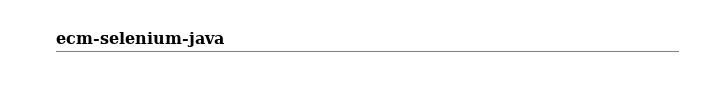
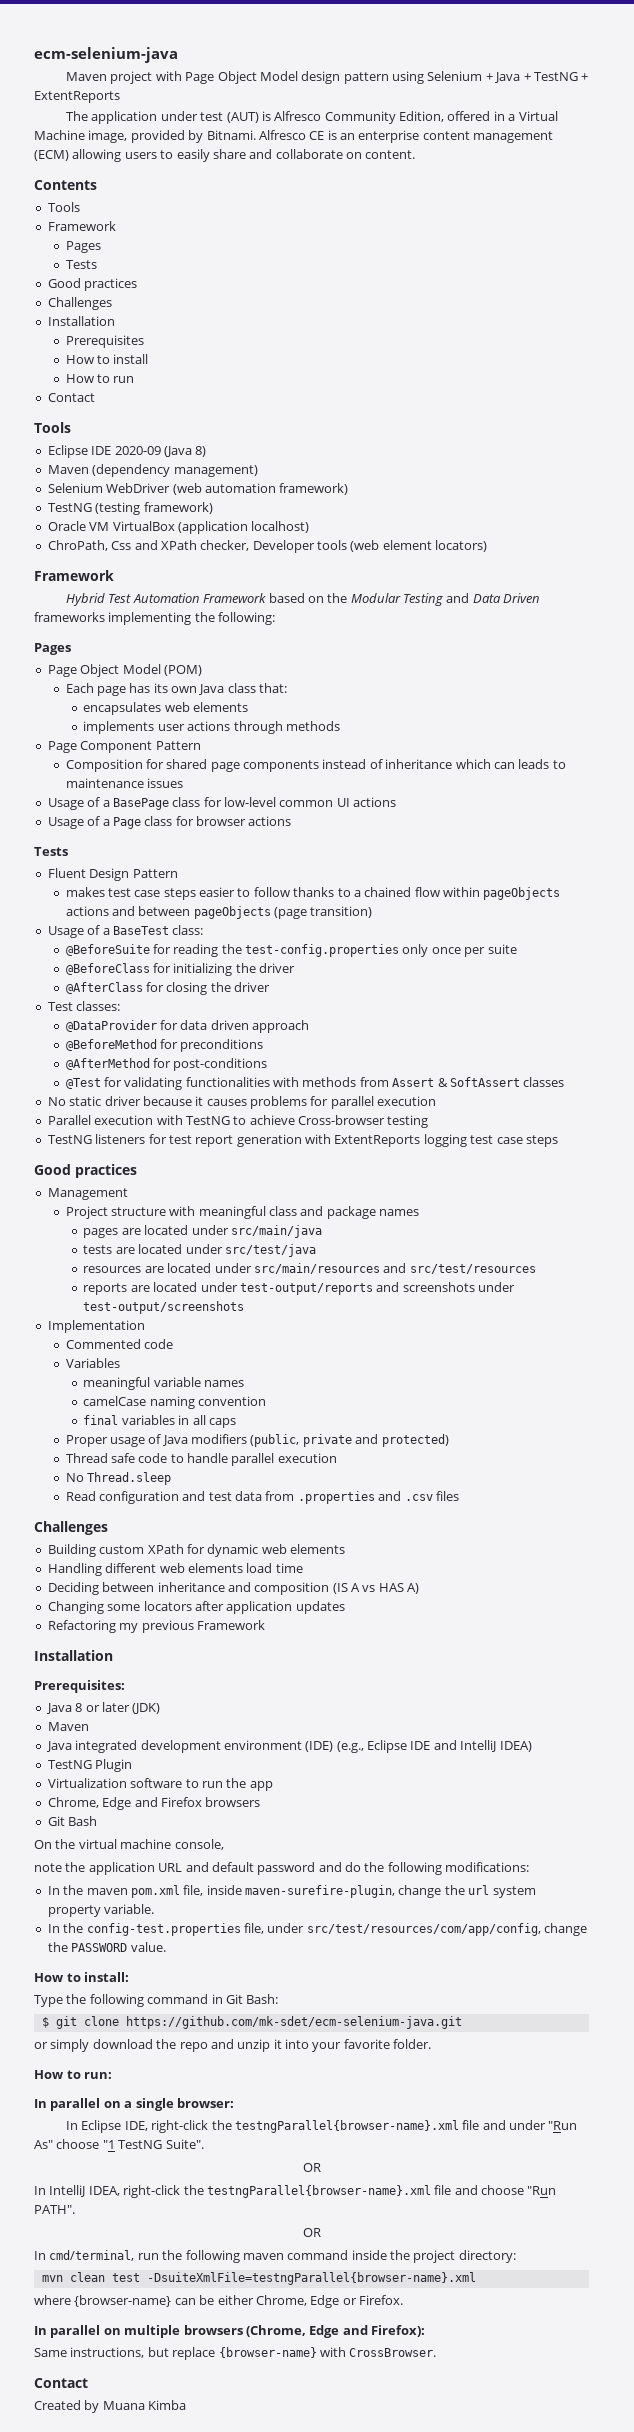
+ Maven project with Page Object Model design pattern using Selenium + Java + TestNG + ExtentReports
+ The application under test (AUT) is Alfresco Community Edition, offered in a Virtual Machine image, provided by Bitnami. Alfresco CE is an enterprise content management (ECM) allowing users to easily share and collaborate on content.
+ Contents
+ Tools
+ Framework
+ Pages
+ Tests
+ Good practices
+ Challenges
+ Installation
+ Prerequisites
+ How to install
+ How to run
+ Contact
+ Tools
+ Eclipse IDE 2020-09 (Java 8)
+ Maven (dependency management)
+ Selenium WebDriver (web automation framework)
+ TestNG (testing framework)
+ Oracle VM VirtualBox (application localhost)
+ ChroPath, Css and XPath checker, Developer tools (web element locators)
+ Framework
+ Hybrid Test Automation Framework based on the Modular Testing and Data Driven frameworks implementing the following:
+ Pages
+ Page Object Model (POM)
+ Each page has its own Java class that:
+ encapsulates web elements
+ implements user actions through methods
+ Page Component Pattern
+ Composition for shared page components instead of inheritance which can leads to maintenance issues
+ Usage of a BasePage class for low-level common UI actions
+ Usage of a Page class for browser actions
+ Tests
+ Fluent Design Pattern
+ makes test case steps easier to follow thanks to a chained flow within pageObjects actions and between pageObjects (page transition)
+ Usage of a BaseTest class:
+ @BeforeSuite for reading the test-config.properties only once per suite
+ @BeforeClass for initializing the driver
+ @AfterClass for closing the driver
+ Test classes:
+ @DataProvider for data driven approach
+ @BeforeMethod for preconditions
+ @AfterMethod for post-conditions
+ @Test for validating functionalities with methods from Assert & SoftAssert classes
+ No static driver because it causes problems for parallel execution
+ Parallel execution with TestNG to achieve Cross-browser testing
+ TestNG listeners for test report generation with ExtentReports logging test case steps
+ Good practices
+ Management
+ Project structure with meaningful class and package names
+ pages are located under src/main/java
+ tests are located under src/test/java
+ resources are located under src/main/resources and src/test/resources
+ reports are located under test-output/reports and screenshots under test-output/screenshots
+ Implementation
+ Commented code
+ Variables
+ meaningful variable names
+ camelCase naming convention
+ final variables in all caps
+ Proper usage of Java modifiers (public, private and protected)
+ Thread safe code to handle parallel execution
+ No Thread.sleep
+ Read configuration and test data from .properties and .csv files
+ Challenges
+ Building custom XPath for dynamic web elements
+ Handling different web elements load time
+ Deciding between inheritance and composition (IS A vs HAS A)
+ Changing some locators after application updates
+ Refactoring my previous Framework
+ Installation
+ Prerequisites:
+ Java 8 or later (JDK)
+ Maven
+ Java integrated development environment (IDE) (e.g., Eclipse IDE and IntelliJ IDEA)
+ TestNG Plugin
+ Virtualization software to run the app
+ Chrome, Edge and Firefox browsers
+ Git Bash
+ On the virtual machine console,
+ note the application URL and default password and do the following modifications:
+ In the maven pom.xml file, inside maven-surefire-plugin, change the url system property variable.
+ In the config-test.properties file, under src/test/resources/com/app/config, change the PASSWORD value.
+ How to install:
+ Type the following command in Git Bash:
+ $ git clone https://github.com/mk-sdet/ecm-selenium-java.git
+ or simply download the repo and unzip it into your favorite folder.
+ How to run:
+ In parallel on a single browser:
+ In Eclipse IDE, right-click the testngParallel{browser-name}.xml file and under "Run As" choose "1 TestNG Suite".
+ OR
+ In IntelliJ IDEA, right-click the testngParallel{browser-name}.xml file and choose "Run PATH".
+ OR
+ In cmd/terminal, run the following maven command inside the project directory:
+ mvn clean test -DsuiteXmlFile=testngParallel{browser-name}.xml
+ where {browser-name} can be either Chrome, Edge or Firefox.
+ In parallel on multiple browsers (Chrome, Edge and Firefox):
+ Same instructions, but replace {browser-name} with CrossBrowser.
+ Contact
+ Created by Muana Kimba

